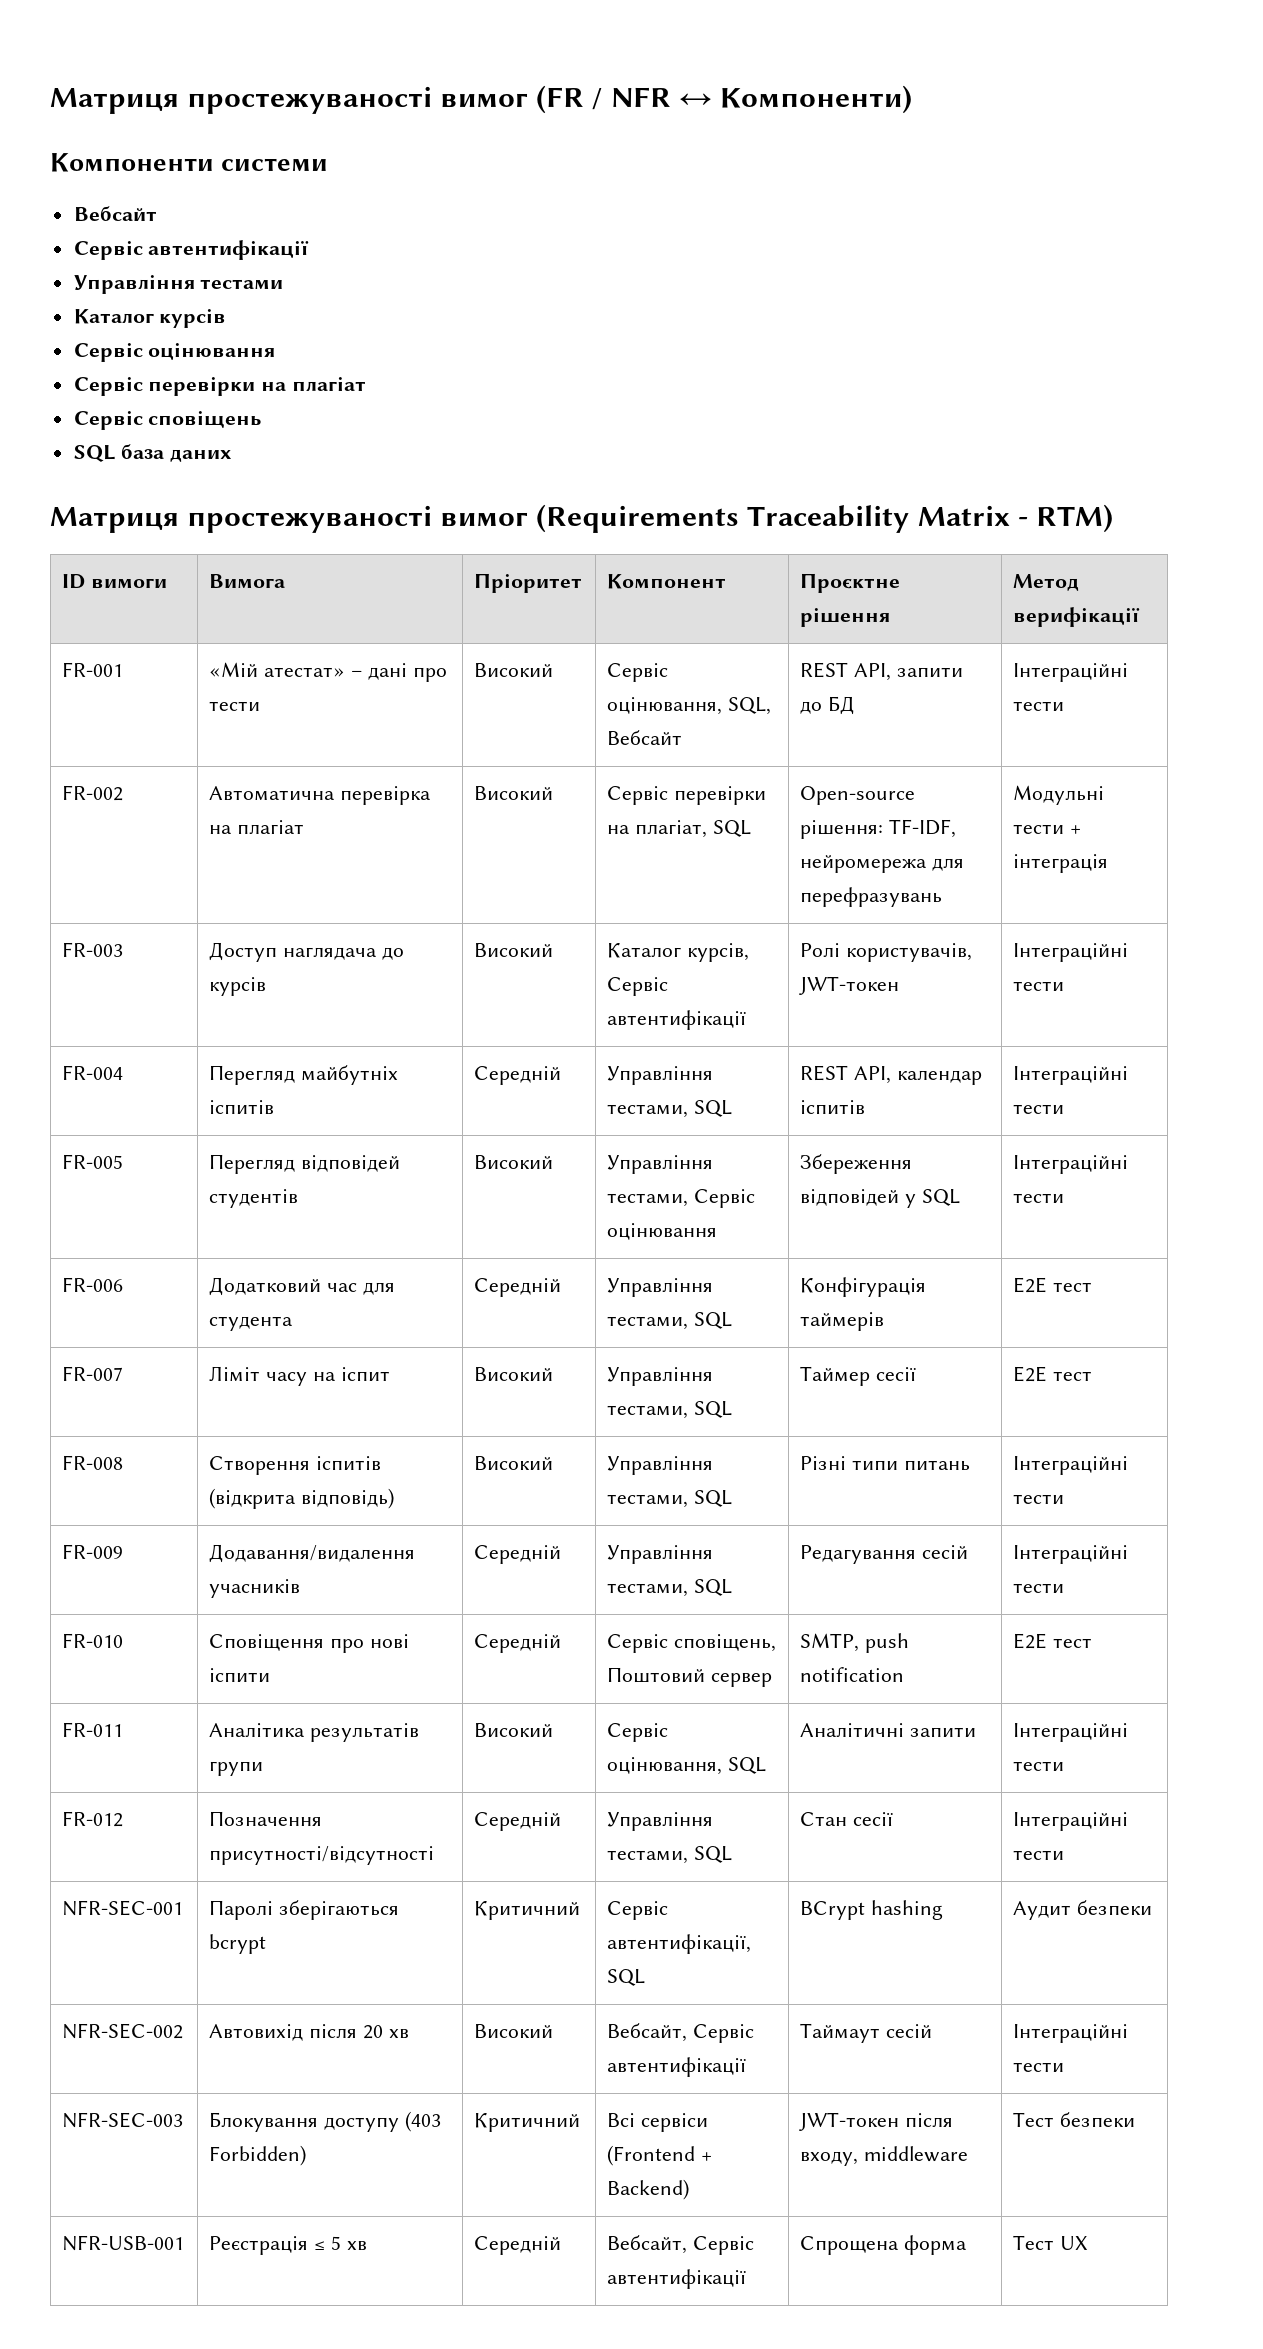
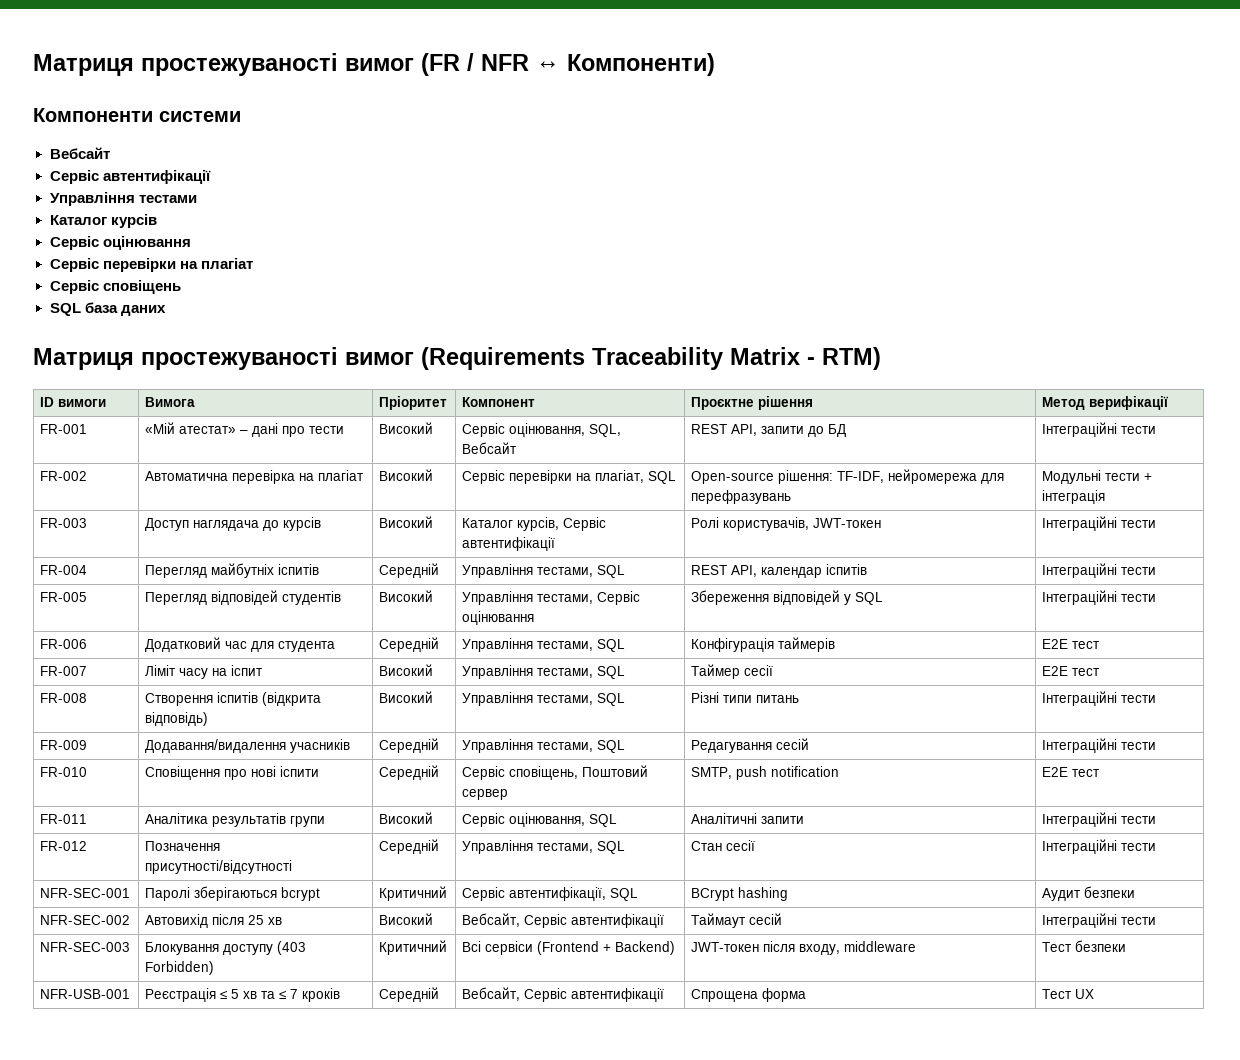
- NFR-SEC-002 | Автовихід після 20 хв | Високий | Вебсайт, Сервіс автентифікації | Таймаут сесій | Інтеграційні тести
+ NFR-SEC-002 | Автовихід після 25 хв | Високий | Вебсайт, Сервіс автентифікації | Таймаут сесій | Інтеграційні тести
- NFR-USB-001 | Реєстрація ≤ 5 хв | Середній | Вебсайт, Сервіс автентифікації | Спрощена форма | Тест UX
+ NFR-USB-001 | Реєстрація ≤ 5 хв та ≤ 7 кроків | Середній | Вебсайт, Сервіс автентифікації | Спрощена форма | Тест UX

